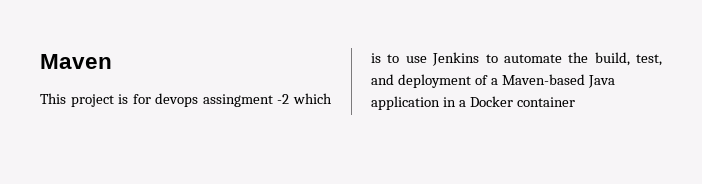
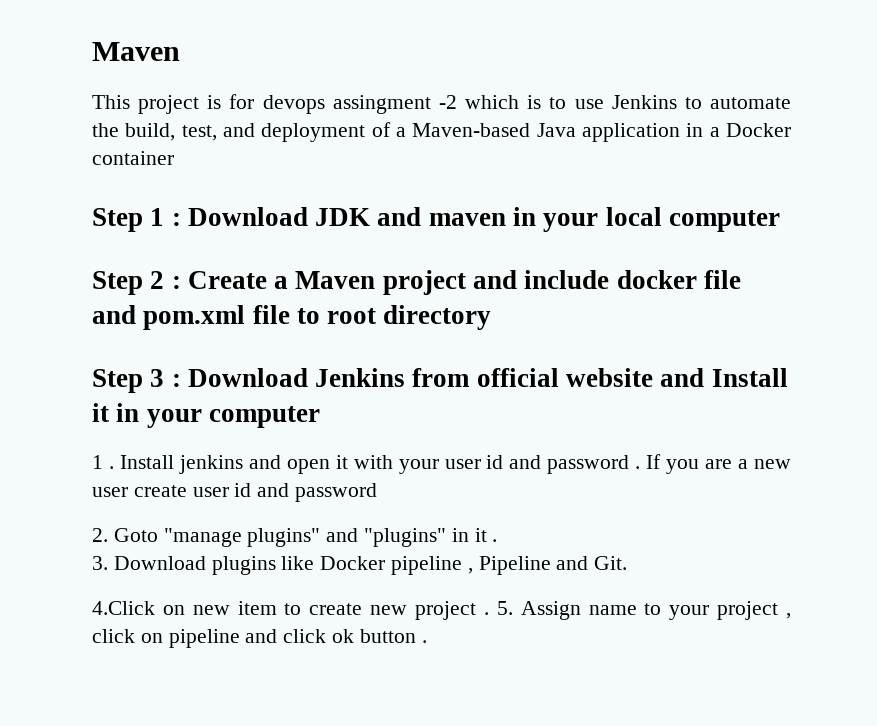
+ Step 1 : Download JDK and maven in your local computer
+ Step 2 : Create a Maven project and include docker file and pom.xml file to root directory
+ Step 3 : Download Jenkins from official website and Install it in your computer
+ 1 . Install jenkins and open it with your user id and password . If you are a new user create user id and password
+ 2. Goto "manage plugins" and "plugins" in it .
+ 3. Download plugins like Docker pipeline , Pipeline and Git.
+ 4.Click on new item to create new project . 5. Assign name to your project , click on pipeline and click ok button .

